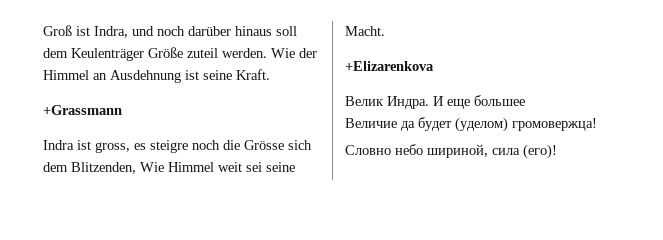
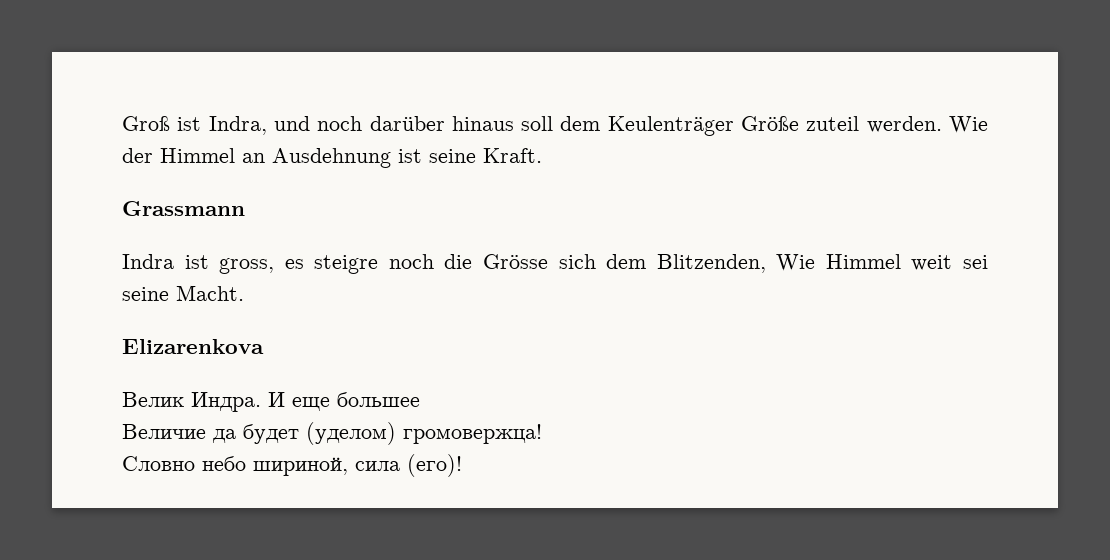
- +Grassmann
+ Grassmann
- +Elizarenkova
+ Elizarenkova

